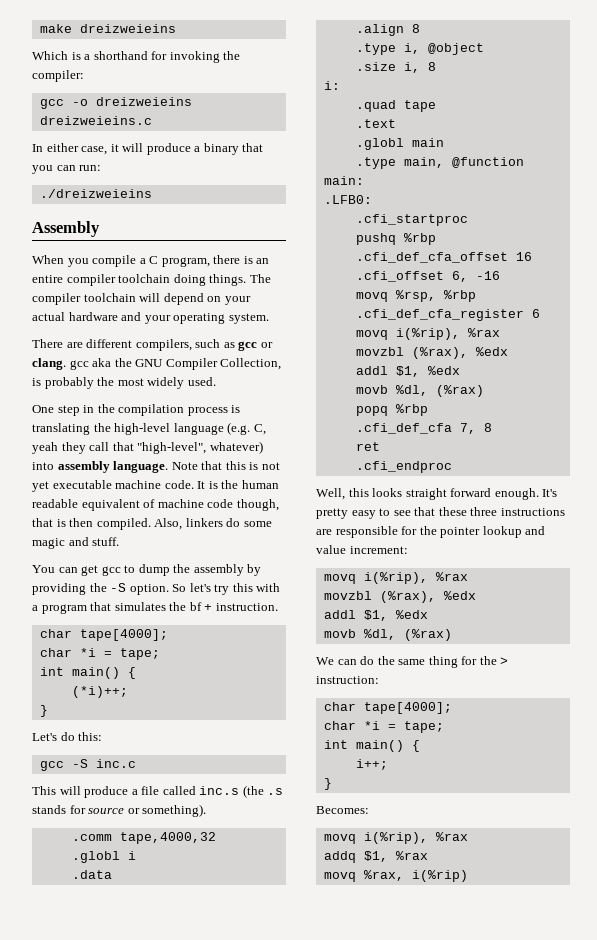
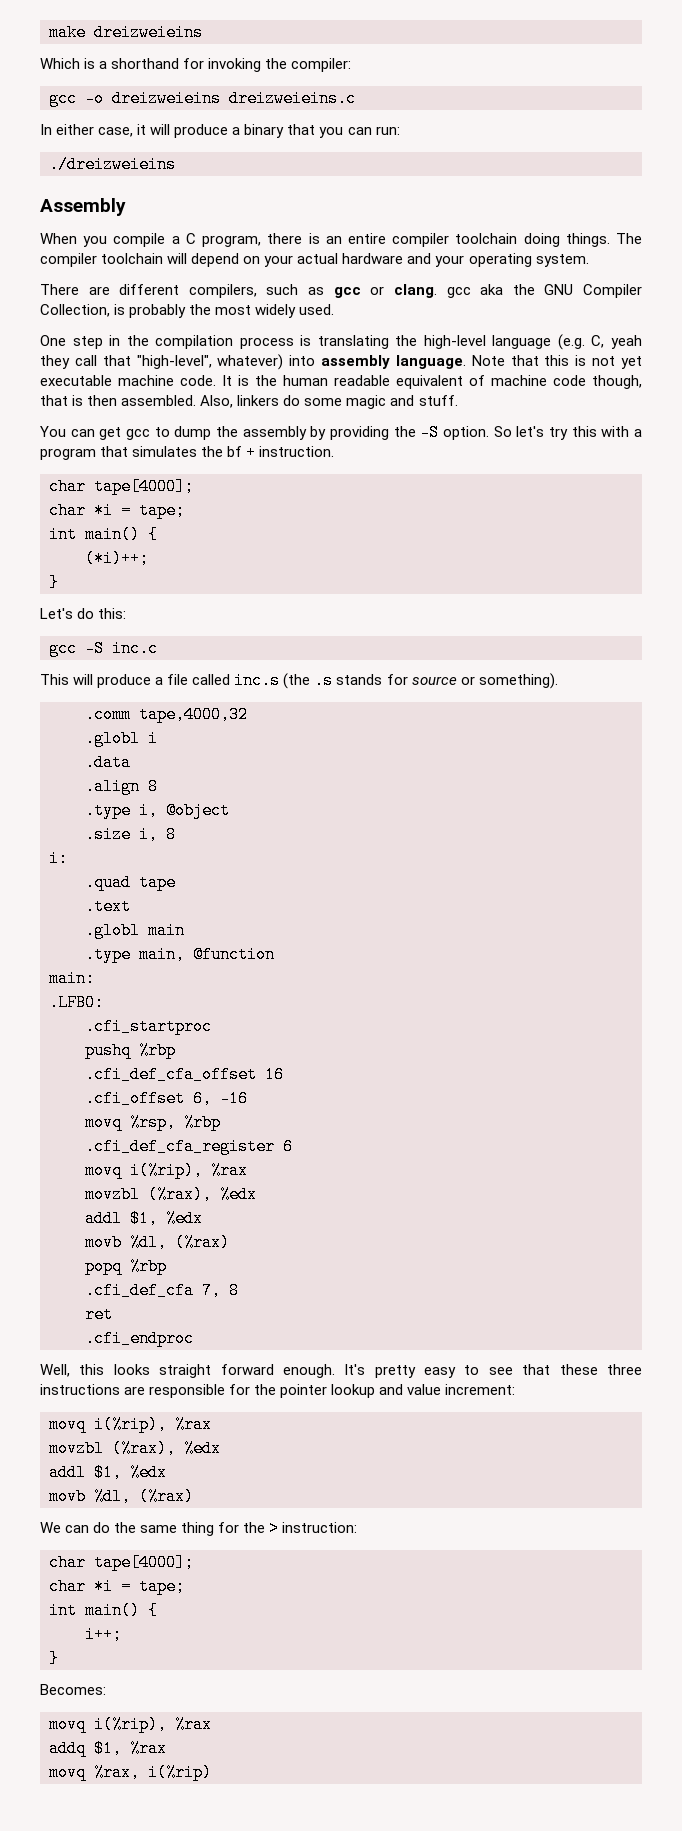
- It is the human readable equivalent of machine code though, that is then compiled.
+ It is the human readable equivalent of machine code though, that is then assembled.

